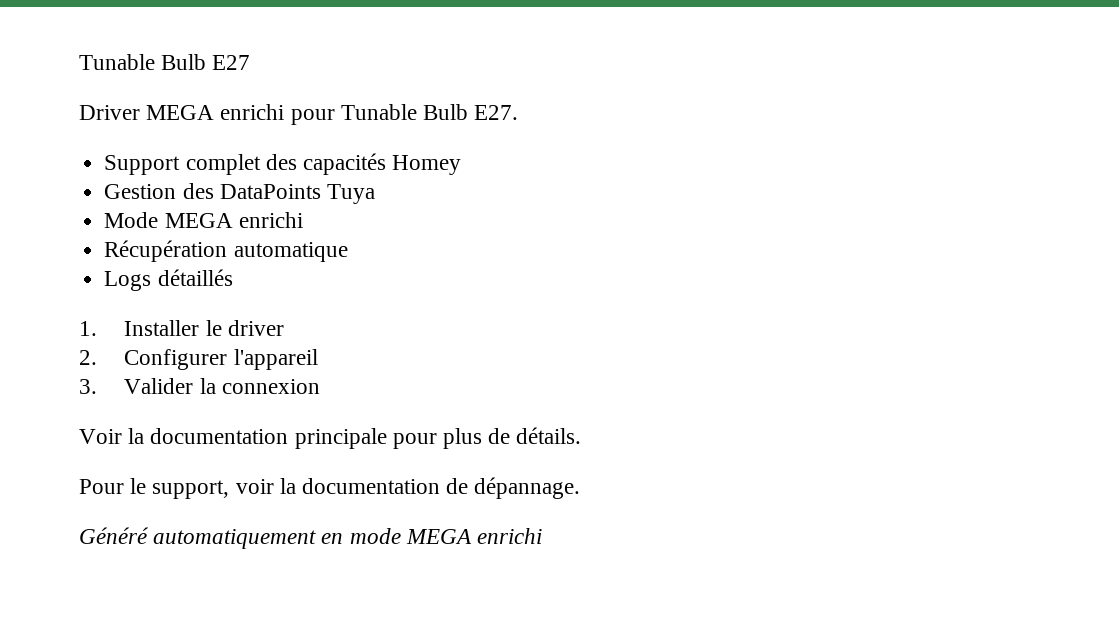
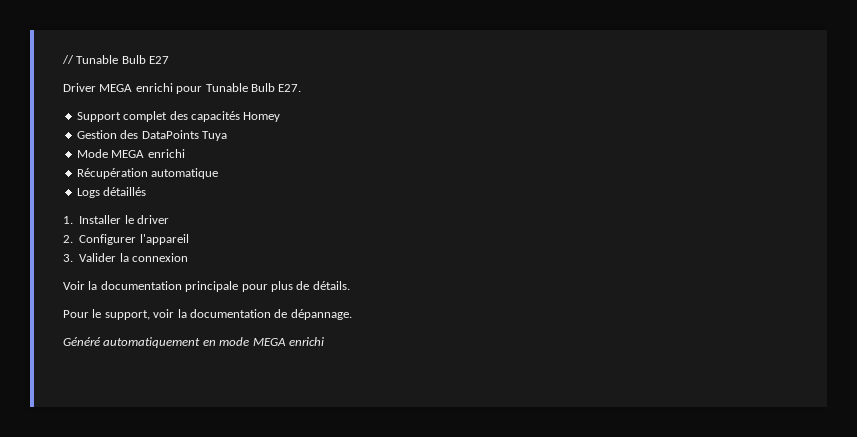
- Tunable Bulb E27
+ // Tunable Bulb E27

